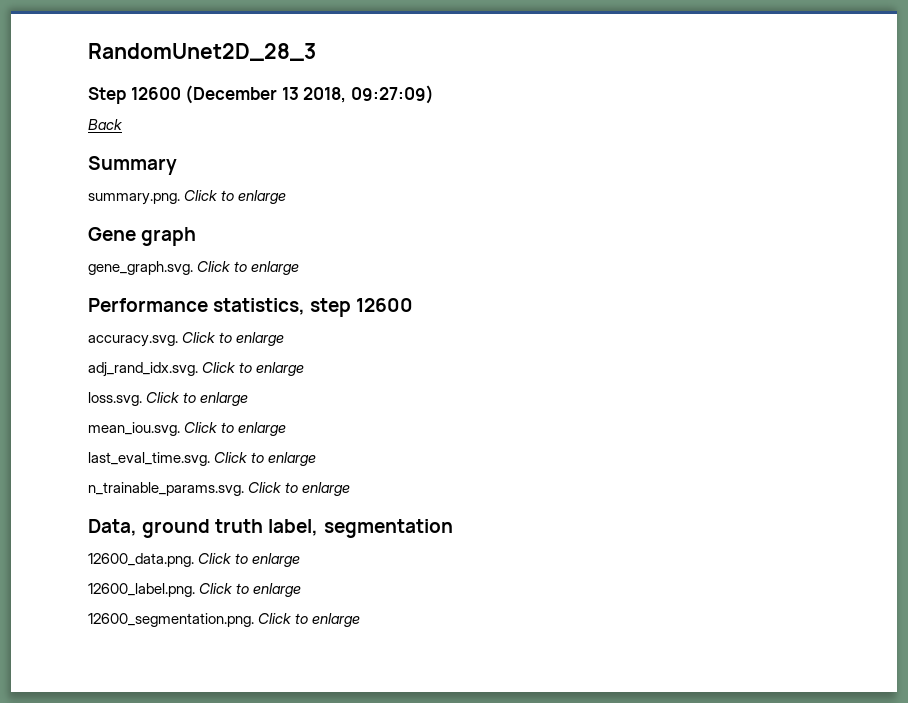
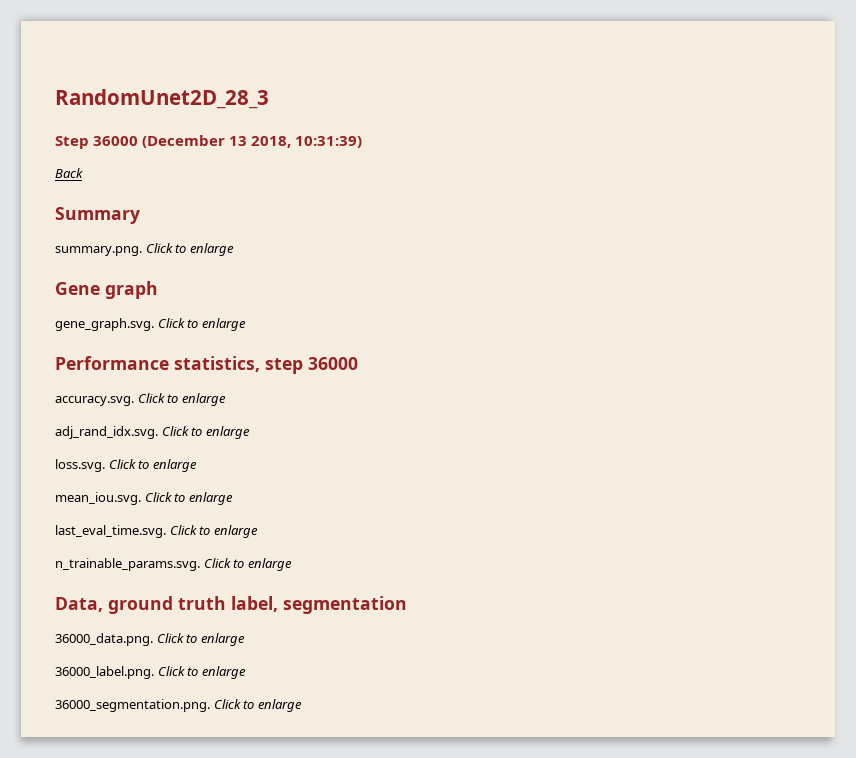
- Step 12600 (December 13 2018, 09:27:09)
+ Step 36000 (December 13 2018, 10:31:39)
- Performance statistics, step 12600
+ Performance statistics, step 36000
- 12600_data.png. Click to enlarge
- 12600_label.png. Click to enlarge
- 12600_segmentation.png. Click to enlarge
+ 36000_data.png. Click to enlarge
+ 36000_label.png. Click to enlarge
+ 36000_segmentation.png. Click to enlarge

